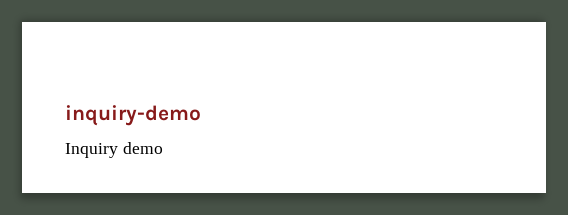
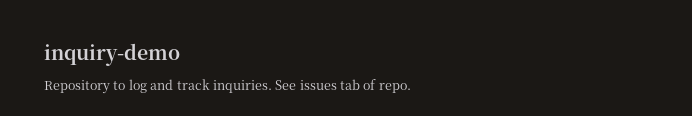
- Inquiry demo
+ Repository to log and track inquiries. See issues tab of repo.

